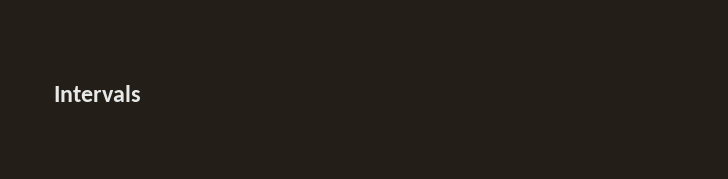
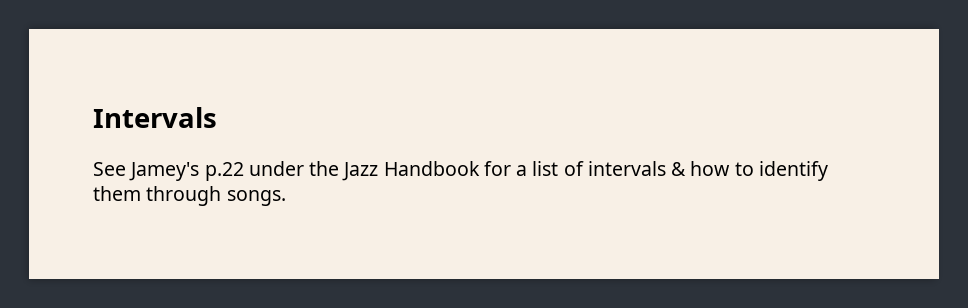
+ See Jamey's p.22 under the Jazz Handbook for a list of intervals & how to identify them through songs.

